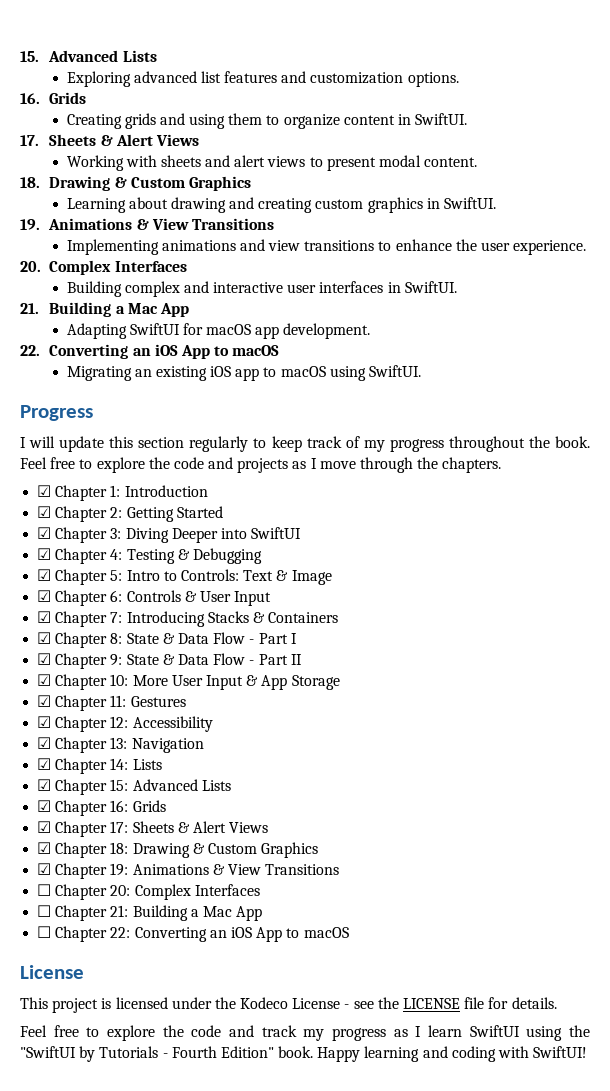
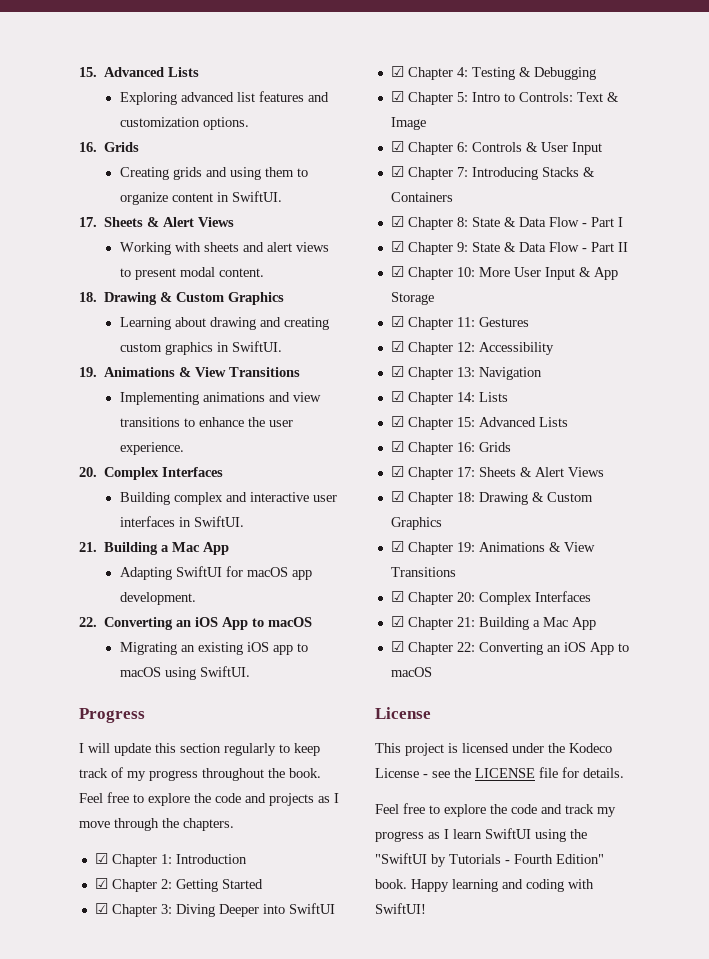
- ☐ Chapter 20: Complex Interfaces
+ ☑ Chapter 20: Complex Interfaces
- ☐ Chapter 21: Building a Mac App
+ ☑ Chapter 21: Building a Mac App
- ☐ Chapter 22: Converting an iOS App to macOS
+ ☑ Chapter 22: Converting an iOS App to macOS

